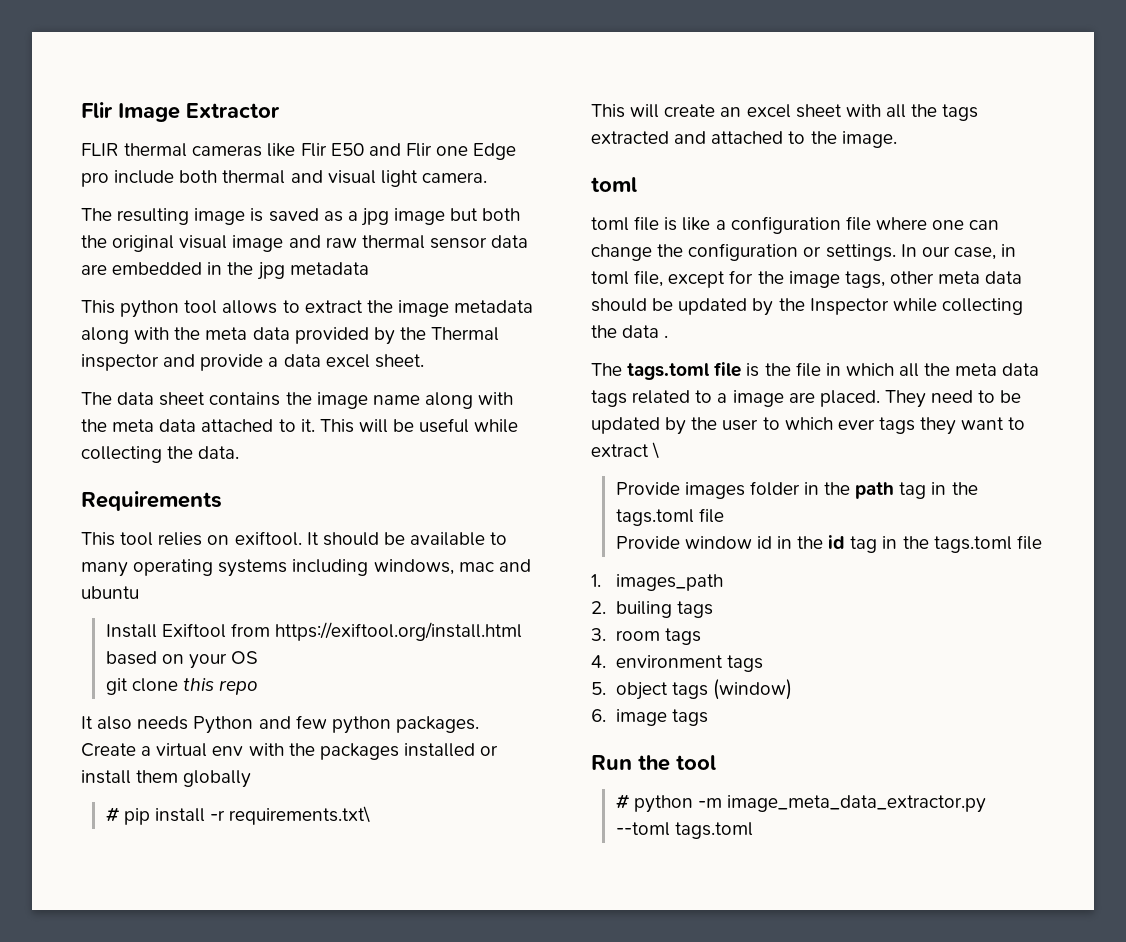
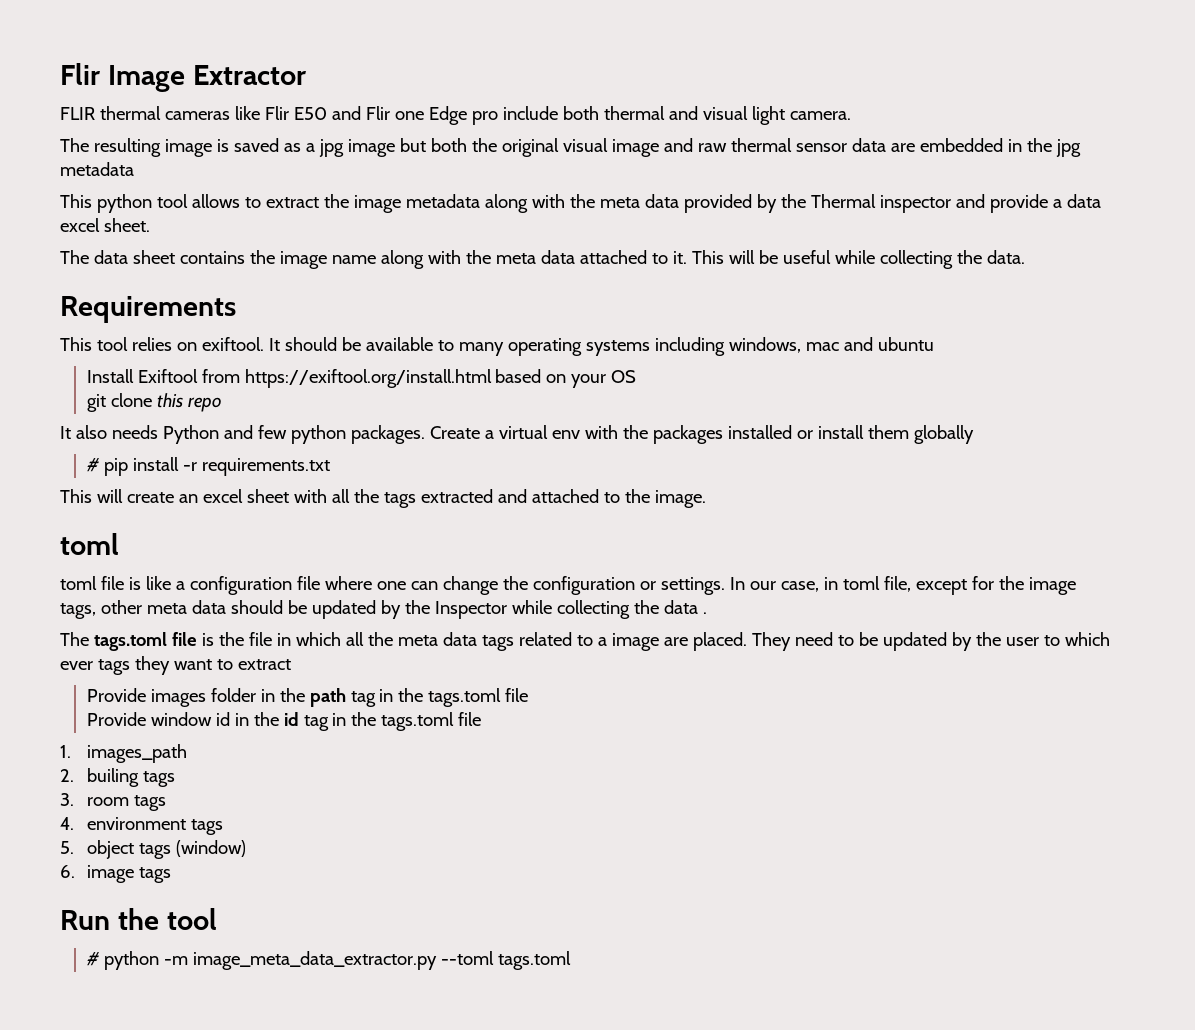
- # pip install -r requirements.txt\
+ # pip install -r requirements.txt
- They need to be updated by the user to which ever tags they want to extract \
+ They need to be updated by the user to which ever tags they want to extract

